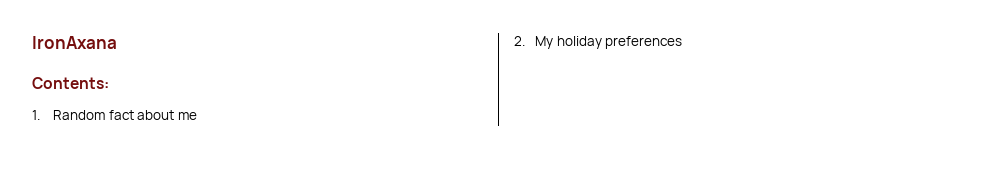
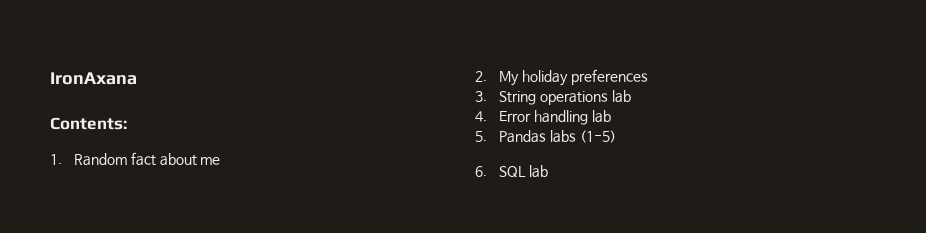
+ 3. String operations lab
+ 4. Error handling lab
+ 5. Pandas labs (1-5)
+ 6. SQL lab

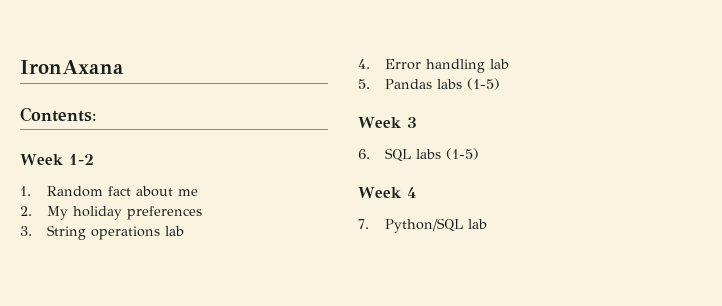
+ Week 1-2
+ Week 3
- 6. SQL lab
+ 6. SQL labs (1-5)
+ Week 4
+ 7. Python/SQL lab

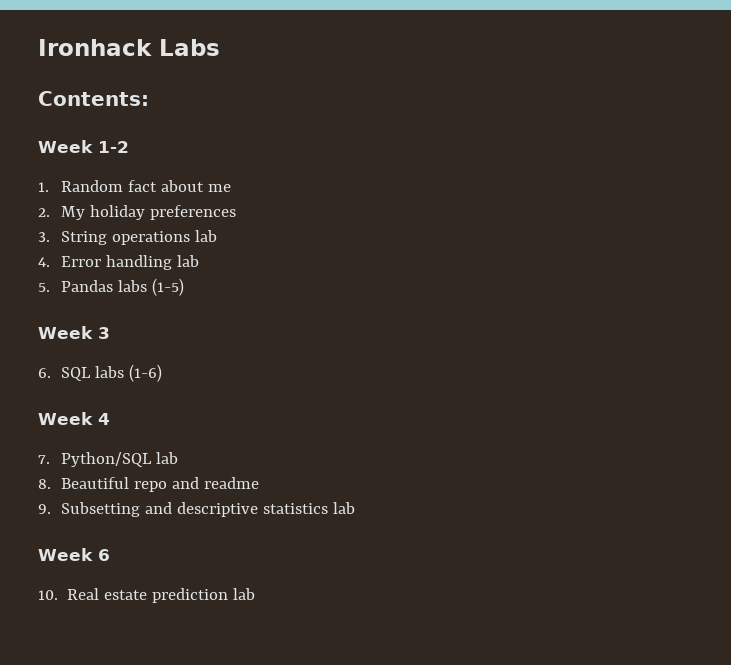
- IronAxana
+ Ironhack Labs
- 6. SQL labs (1-5)
+ 6. SQL labs (1-6)
+ 8. Beautiful repo and readme
+ 9. Subsetting and descriptive statistics lab
+ Week 6
+ 10. Real estate prediction lab

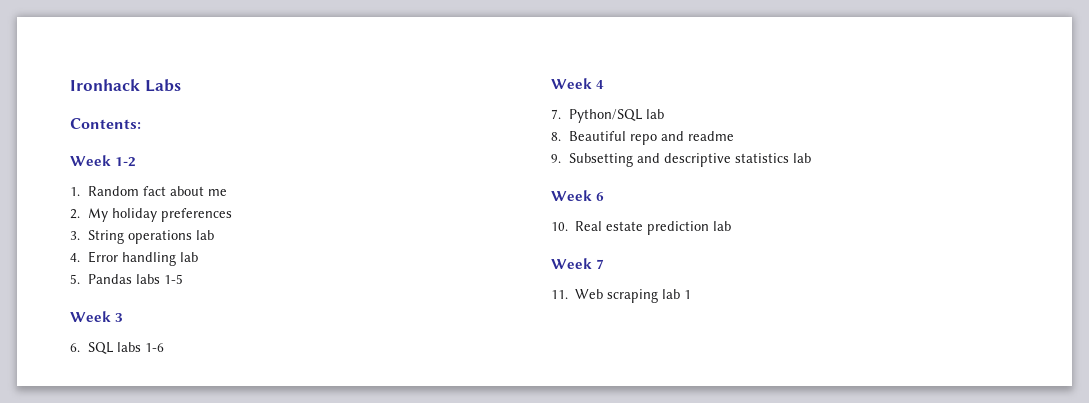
- 5. Pandas labs (1-5)
+ 5. Pandas labs 1-5
- 6. SQL labs (1-6)
+ 6. SQL labs 1-6
+ Week 7
+ 11. Web scraping lab 1

